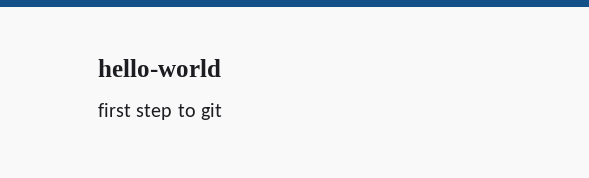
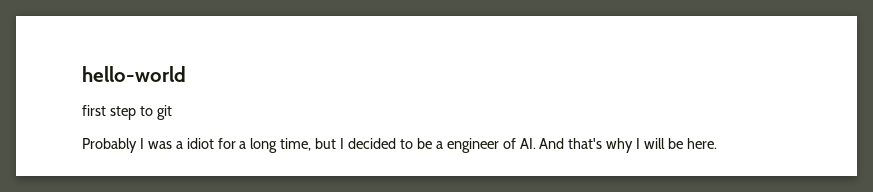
+ Probably I was a idiot for a long time, but I decided to be a engineer of AI. And that's why I will be here.

